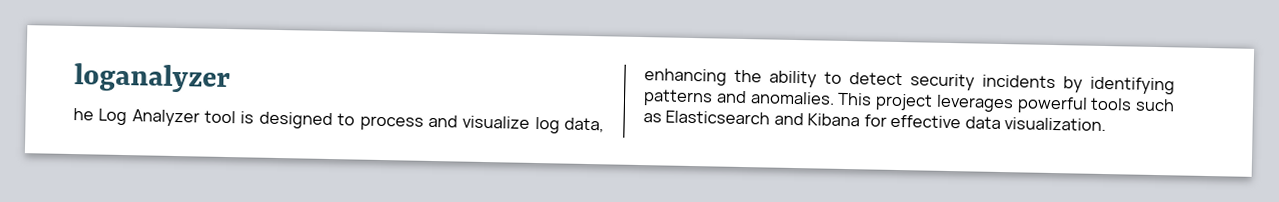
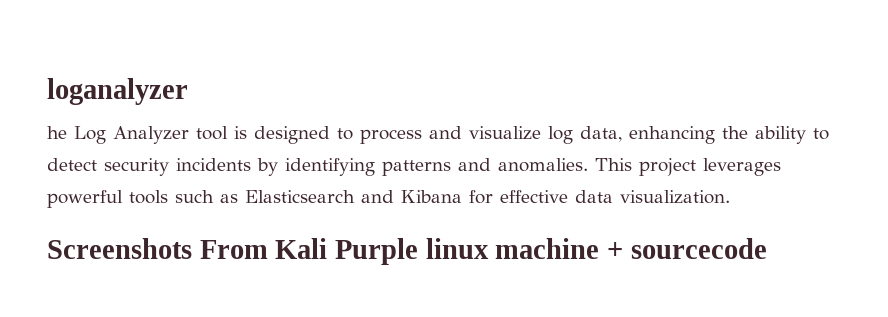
+ Screenshots From Kali Purple linux machine + sourcecode

